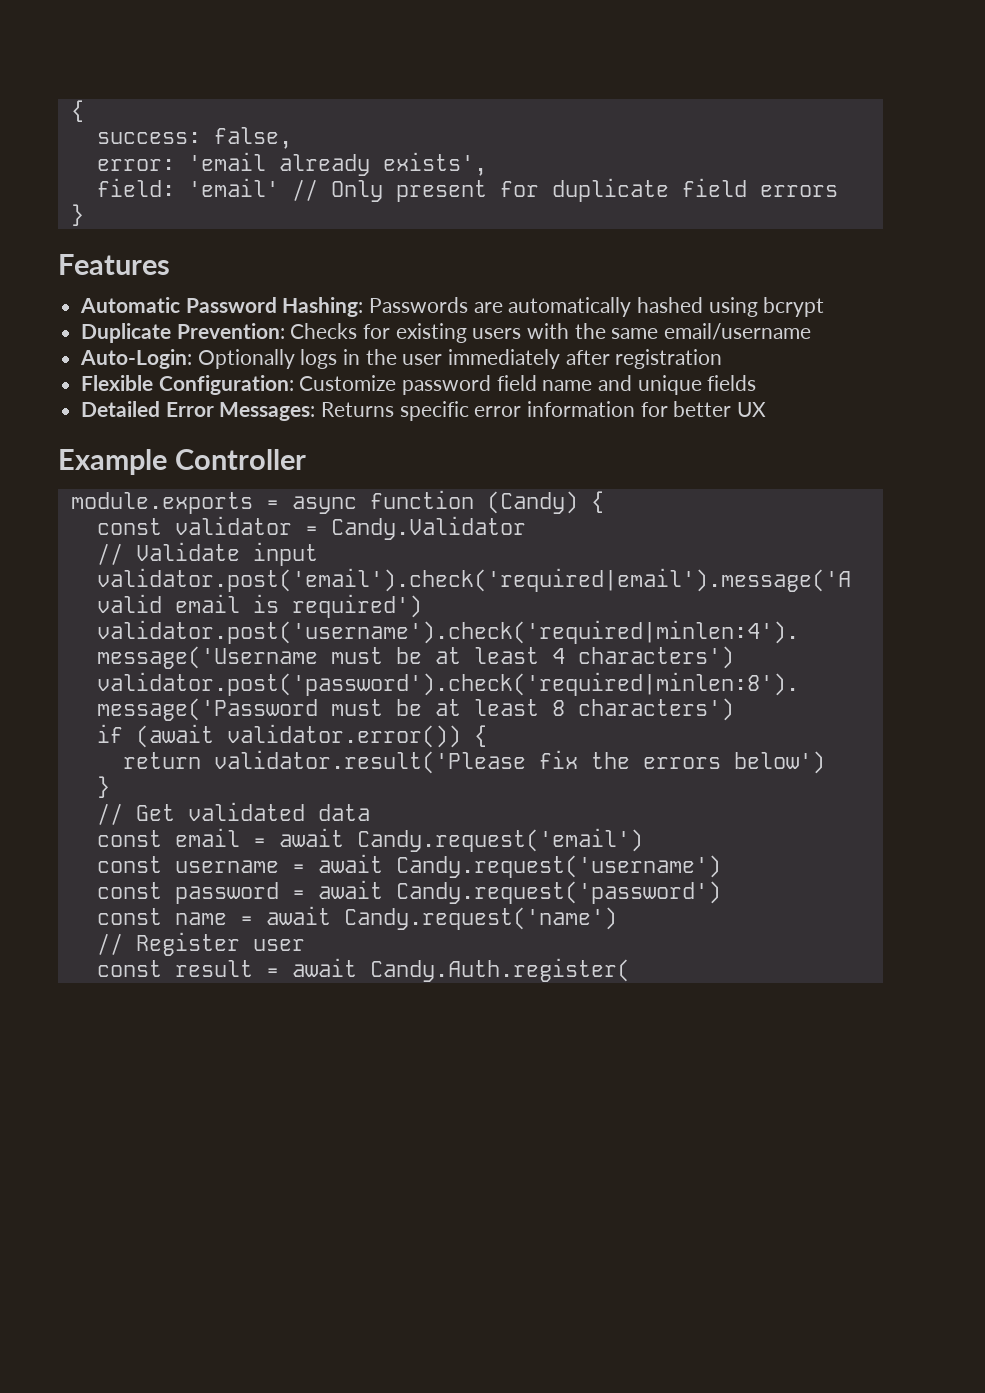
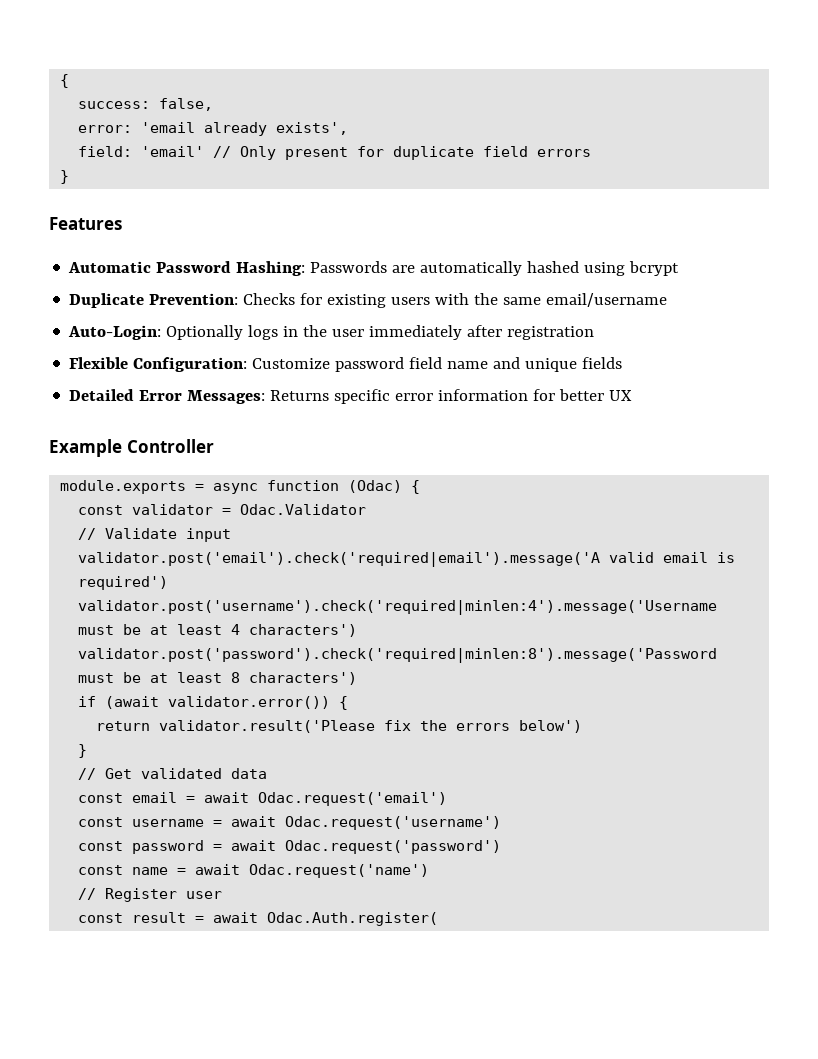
- module.exports = async function (Candy) {
+ module.exports = async function (Odac) {
- const validator = Candy.Validator
+ const validator = Odac.Validator
- const email = await Candy.request('email')
+ const email = await Odac.request('email')
- const username = await Candy.request('username')
+ const username = await Odac.request('username')
- const password = await Candy.request('password')
+ const password = await Odac.request('password')
- const name = await Candy.request('name')
+ const name = await Odac.request('name')
- const result = await Candy.Auth.register(
+ const result = await Odac.Auth.register(

